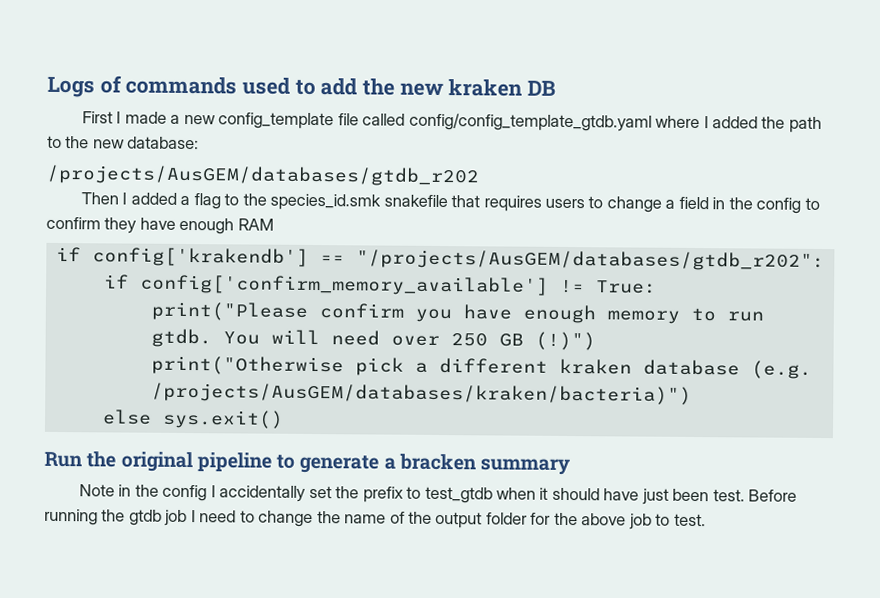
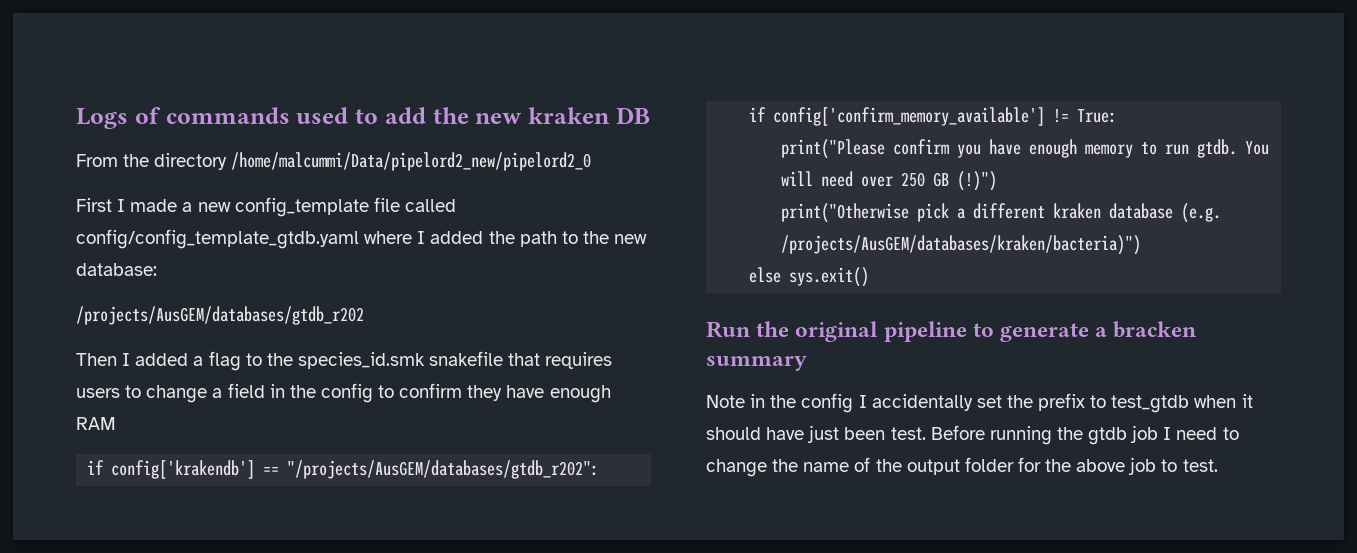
+ From the directory /home/malcummi/Data/pipelord2_new/pipelord2_0

